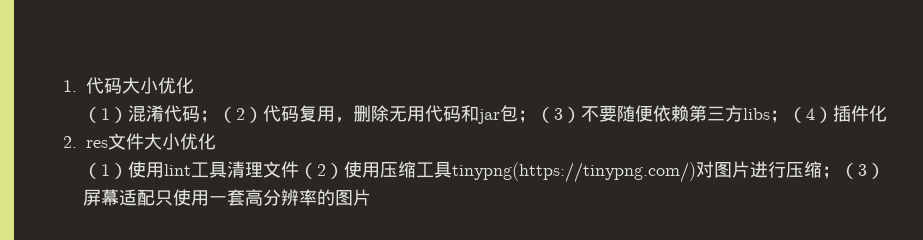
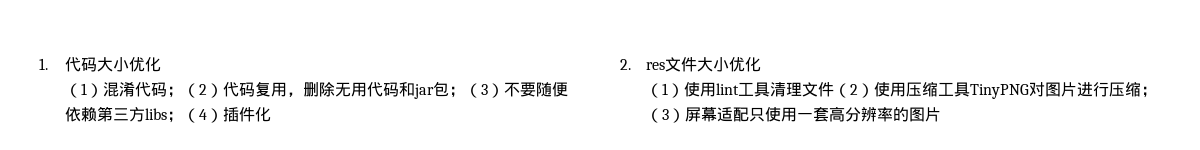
- （1）使用lint工具清理文件（2）使用压缩工具tinypng(https://tinypng.com/)对图片进行压缩；（3）屏幕适配只使用一套高分辨率的图片
+ （1）使用lint工具清理文件（2）使用压缩工具TinyPNG对图片进行压缩；（3）屏幕适配只使用一套高分辨率的图片

